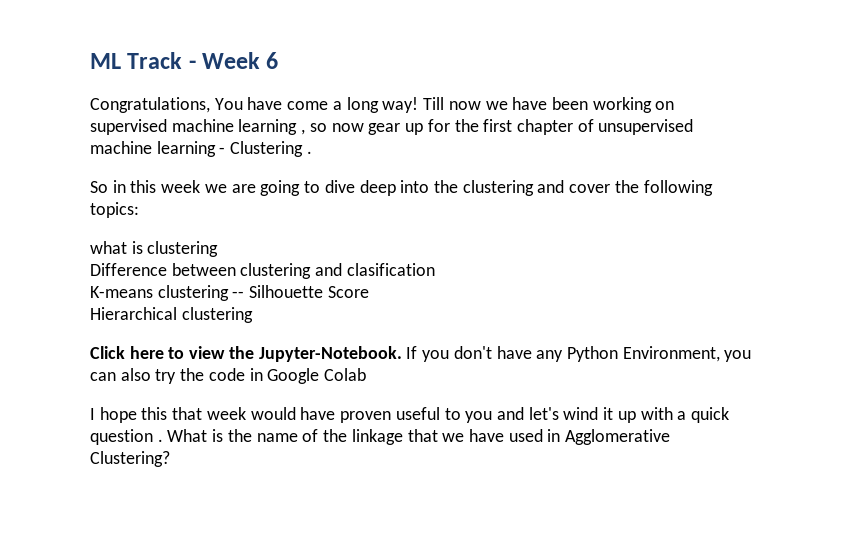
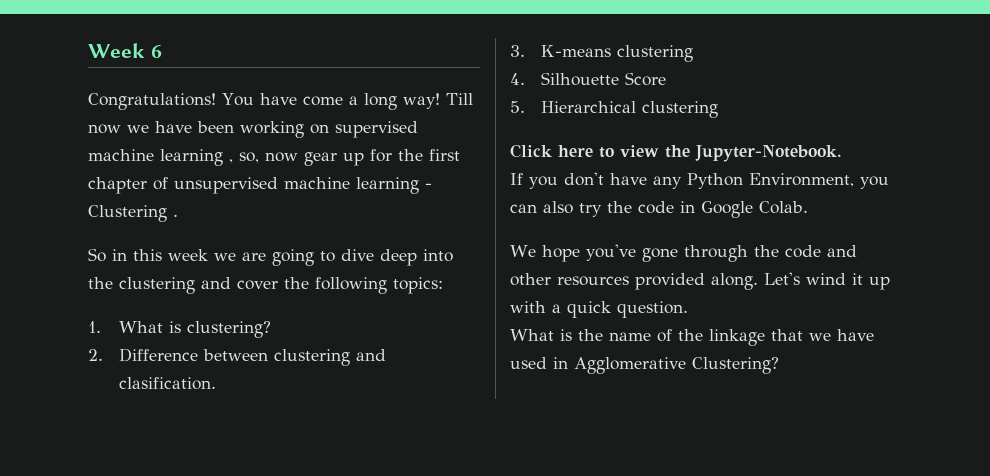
- ML Track - Week 6
+ Week 6
- Congratulations, You have come a long way!
+ Congratulations! You have come a long way!
- Till now we have been working on supervised machine learning , so now gear up for the first chapter of unsupervised machine learning - Clustering .
+ Till now we have been working on supervised machine learning , so, now gear up for the first chapter of unsupervised machine learning - Clustering .
- what is clustering
- Difference between clustering and clasification
- K-means clustering -- Silhouette Score
+ 1. What is clustering?
+ 2. Difference between clustering and clasification.
+ 3. K-means clustering
+ 4. Silhouette Score
- Hierarchical clustering
+ 5. Hierarchical clustering
- Click here to view the Jupyter-Notebook. If you don't have any Python Environment, you can also try the code in Google Colab
- I hope this that week would have proven useful to you and let's wind it up with a quick question . What is the name of the linkage that we have used in Agglomerative Clustering?
+ Click here to view the Jupyter-Notebook.
+ If you don't have any Python Environment, you can also try the code in Google Colab.
+ We hope you've gone through the code and other resources provided along. Let's wind it up with a quick question.
+ What is the name of the linkage that we have used in Agglomerative Clustering?

